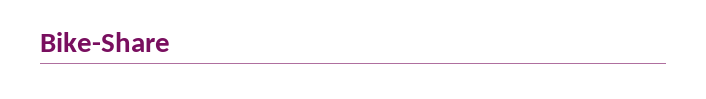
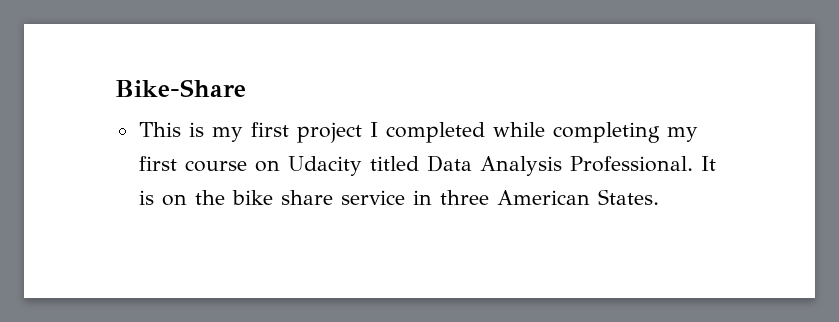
+ This is my first project I completed while completing my first course on Udacity titled Data Analysis Professional. It is on the bike share service in three American States.

